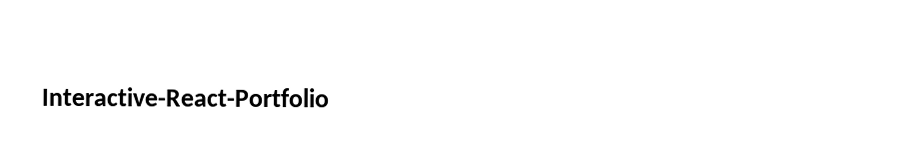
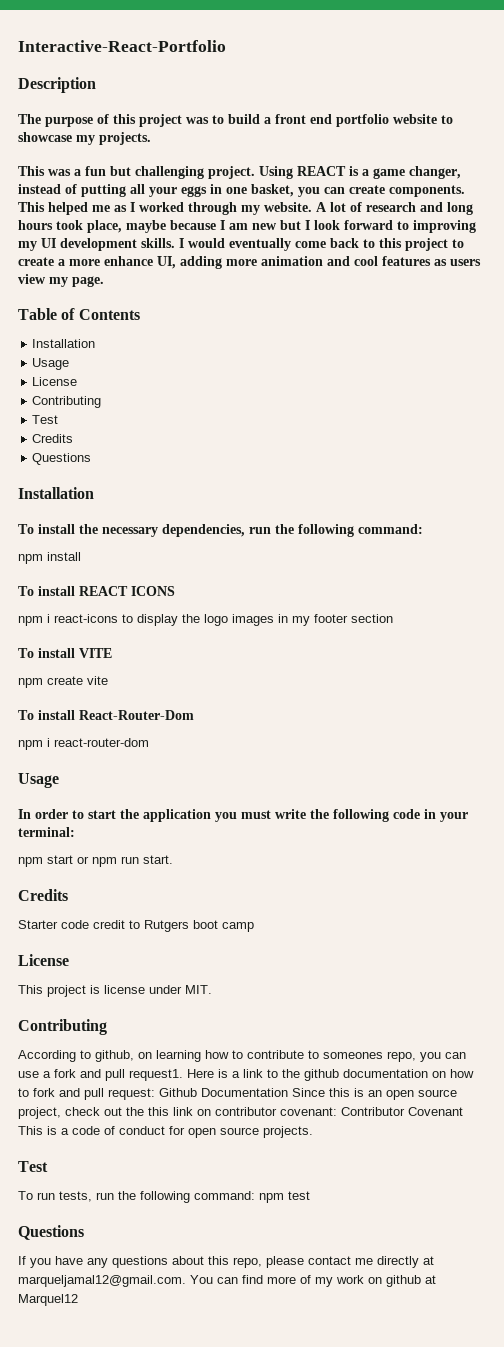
+ Description
+ The purpose of this project was to build a front end portfolio website to showcase my projects.
+ This was a fun but challenging project. Using REACT is a game changer, instead of putting all your eggs in one basket, you can create components. This helped me as I worked through my website. A lot of research and long hours took place, maybe because I am new but I look forward to improving my UI development skills. I would eventually come back to this project to create a more enhance UI, adding more animation and cool features as users view my page.
+ Table of Contents
+ Installation
+ Usage
+ License
+ Contributing
+ Test
+ Credits
+ Questions
+ Installation
+ To install the necessary dependencies, run the following command:
+ npm install
+ To install REACT ICONS
+ npm i react-icons to display the logo images in my footer section
+ To install VITE
+ npm create vite
+ To install React-Router-Dom
+ npm i react-router-dom
+ Usage
+ In order to start the application you must write the following code in your terminal:
+ npm start or npm run start.
+ Credits
+ Starter code credit to Rutgers boot camp
+ License
+ This project is license under MIT.
+ Contributing
+ According to github, on learning how to contribute to someones repo, you can use a fork and pull request1. Here is a link to the github documentation on how to fork and pull request: Github Documentation Since this is an open source project, check out the this link on contributor covenant: Contributor Covenant This is a code of conduct for open source projects.
+ Test
+ To run tests, run the following command: npm test
+ Questions
+ If you have any questions about this repo, please contact me directly at marqueljamal12@gmail.com. You can find more of my work on github at Marquel12

